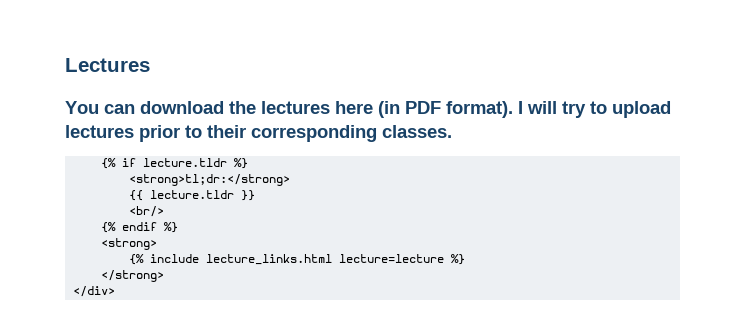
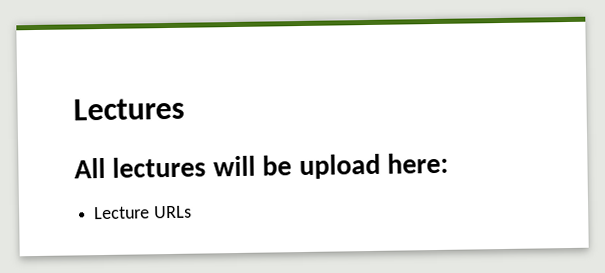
- You can download the lectures here (in PDF format). I will try to upload lectures prior to their corresponding classes.
- {% if lecture.tldr %}
- <strong>tl;dr:</strong>
- {{ lecture.tldr }}
- <br/>
- {% endif %}
- <strong>
- {% include lecture_links.html lecture=lecture %}
- </strong>
- </div>
+ All lectures will be upload here:
+ Lecture URLs

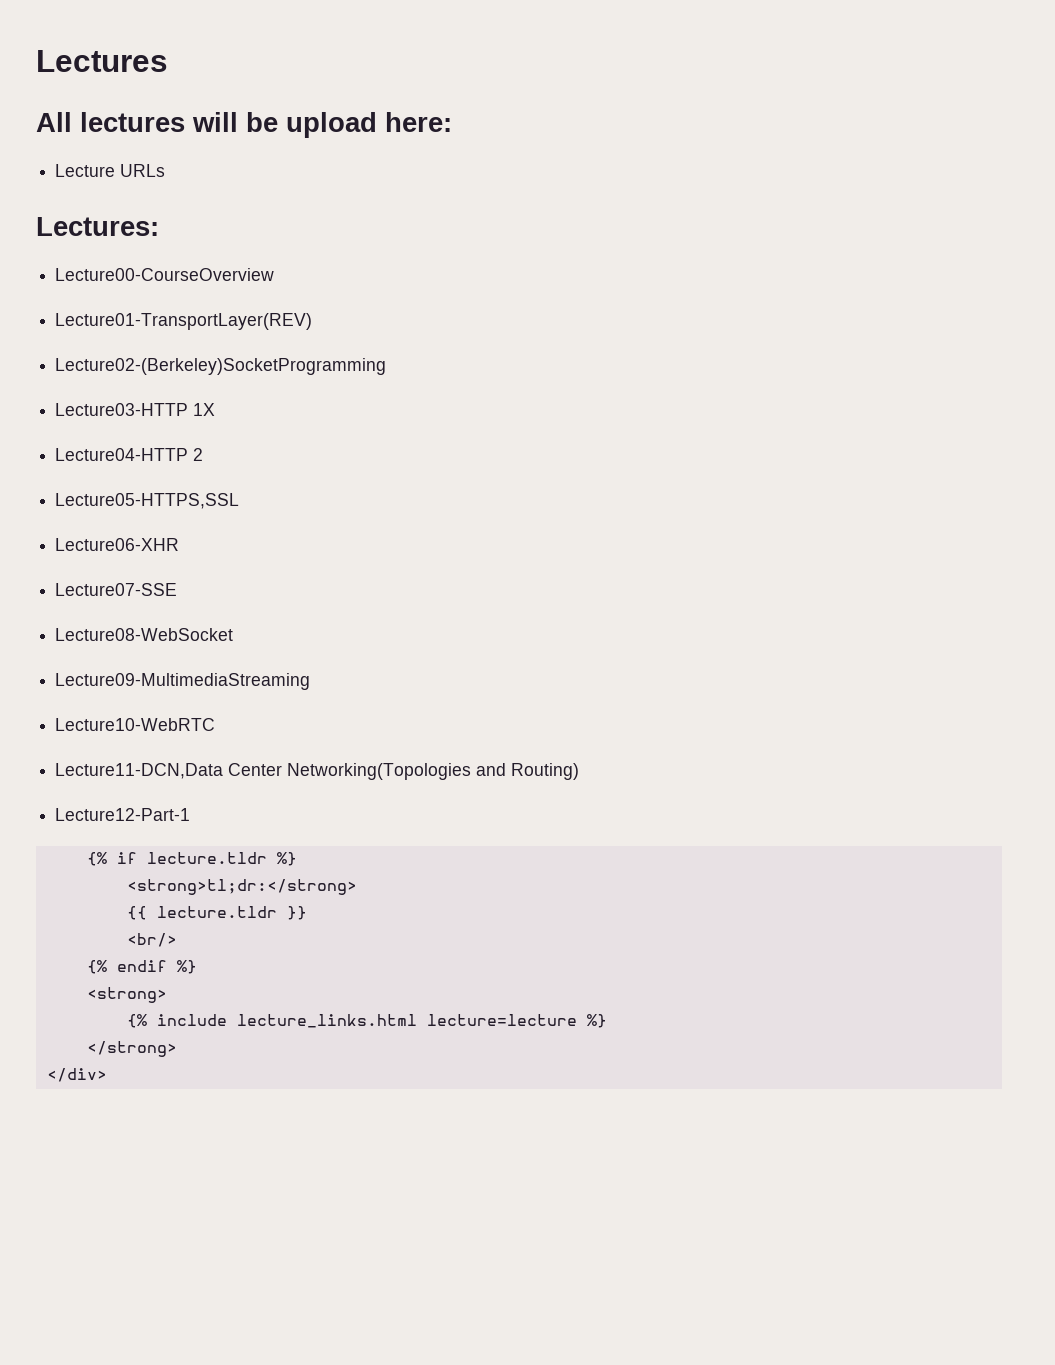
+ Lectures:
+ Lecture00-CourseOverview
+ Lecture01-TransportLayer(REV)
+ Lecture02-(Berkeley)SocketProgramming
+ Lecture03-HTTP 1X
+ Lecture04-HTTP 2
+ Lecture05-HTTPS,SSL
+ Lecture06-XHR
+ Lecture07-SSE
+ Lecture08-WebSocket
+ Lecture09-MultimediaStreaming
+ Lecture10-WebRTC
+ Lecture11-DCN,Data Center Networking(Topologies and Routing)
+ Lecture12-Part-1
+ {% if lecture.tldr %}
+ <strong>tl;dr:</strong>
+ {{ lecture.tldr }}
+ <br/>
+ {% endif %}
+ <strong>
+ {% include lecture_links.html lecture=lecture %}
+ </strong>
+ </div>

